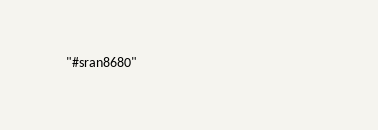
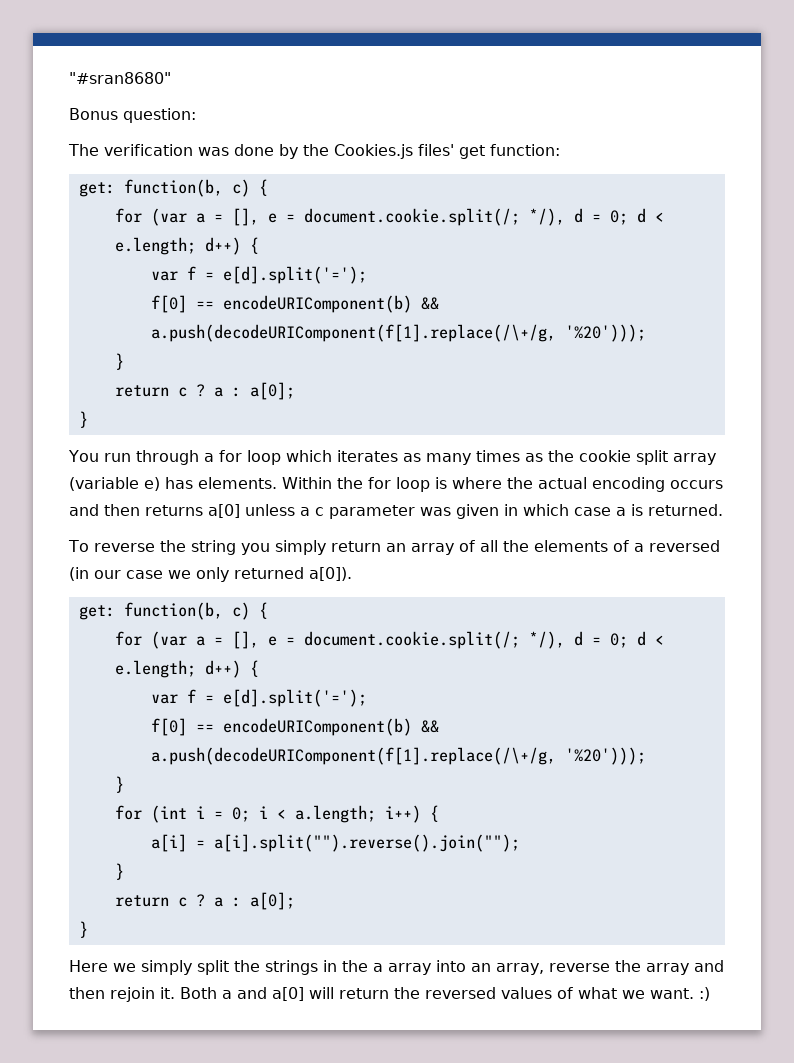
+ Bonus question:
+ The verification was done by the Cookies.js files' get function:
+ get: function(b, c) {
+ for (var a = [], e = document.cookie.split(/; */), d = 0; d < e.length; d++) {
+ var f = e[d].split('=');
+ f[0] == encodeURIComponent(b) && a.push(decodeURIComponent(f[1].replace(/\+/g, '%20')));
+ }
+ return c ? a : a[0];
+ }
+ You run through a for loop which iterates as many times as the cookie split array (variable e) has elements. Within the for loop is where the actual encoding occurs and then returns a[0] unless a c parameter was given in which case a is returned.
+ To reverse the string you simply return an array of all the elements of a reversed (in our case we only returned a[0]).
+ get: function(b, c) {
+ for (var a = [], e = document.cookie.split(/; */), d = 0; d < e.length; d++) {
+ var f = e[d].split('=');
+ f[0] == encodeURIComponent(b) && a.push(decodeURIComponent(f[1].replace(/\+/g, '%20')));
+ }
+ for (int i = 0; i < a.length; i++) {
+ a[i] = a[i].split("").reverse().join("");
+ }
+ return c ? a : a[0];
+ }
+ Here we simply split the strings in the a array into an array, reverse the array and then rejoin it. Both a and a[0] will return the reversed values of what we want. :)

